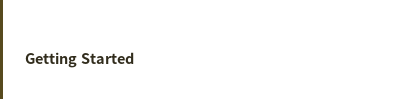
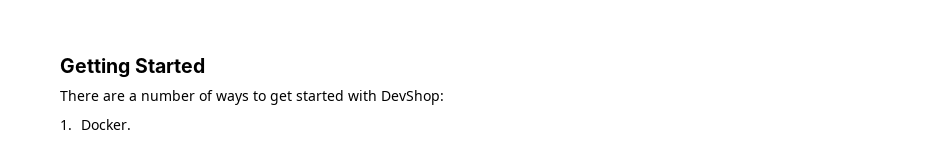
+ There are a number of ways to get started with DevShop:
+ 1. Docker.

